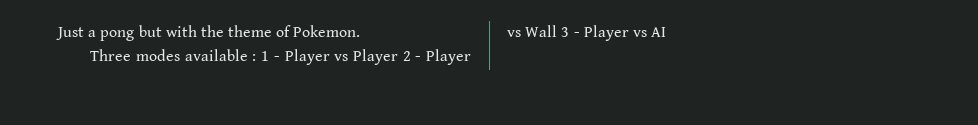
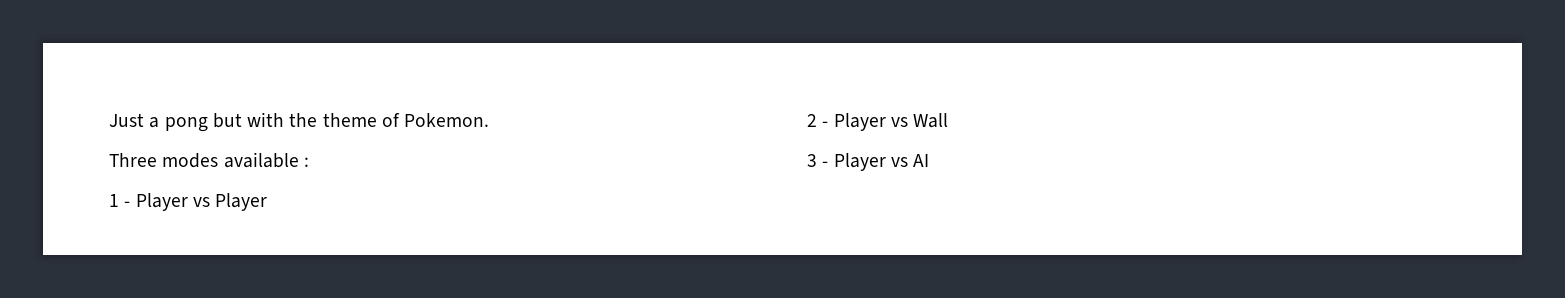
- Three modes available : 1 - Player vs Player 2 - Player vs Wall 3 - Player vs AI
+ Three modes available :
+ 1 - Player vs Player
+ 2 - Player vs Wall
+ 3 - Player vs AI

